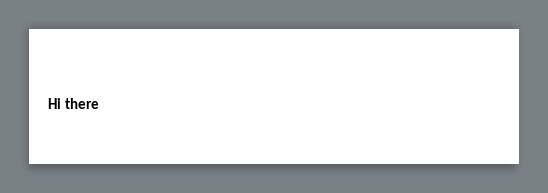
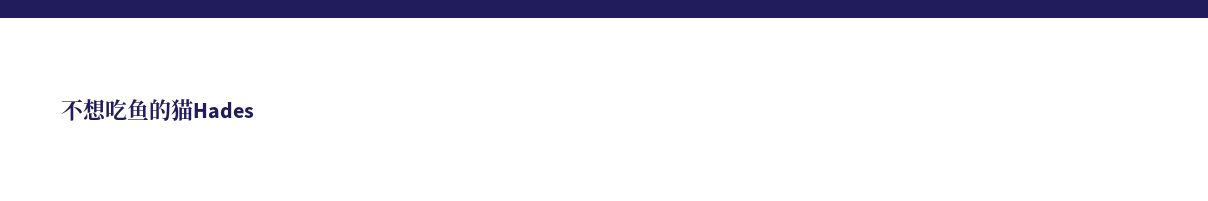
- Hi there
+ 不想吃鱼的猫Hades

